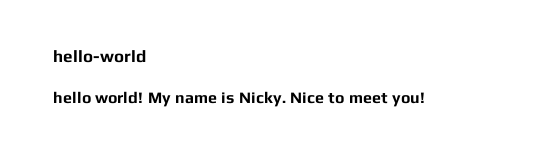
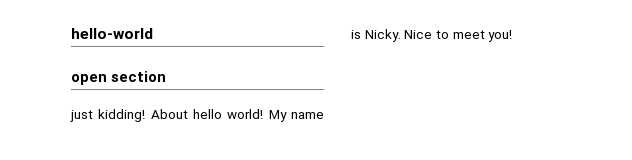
- hello world!
+ open section
+ just kidding! About hello world!

